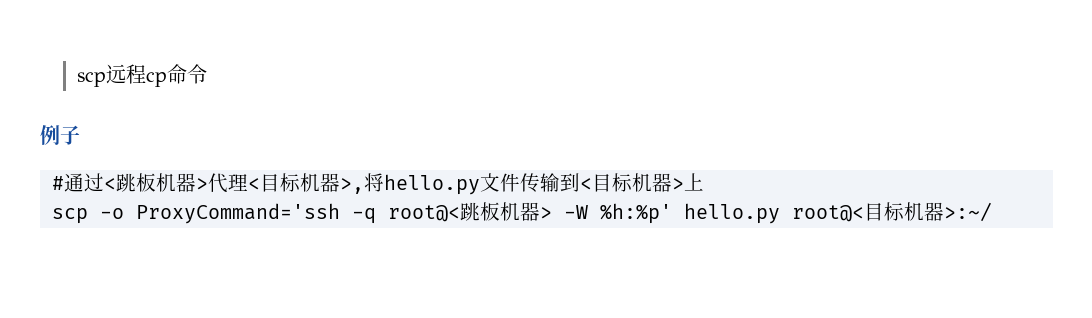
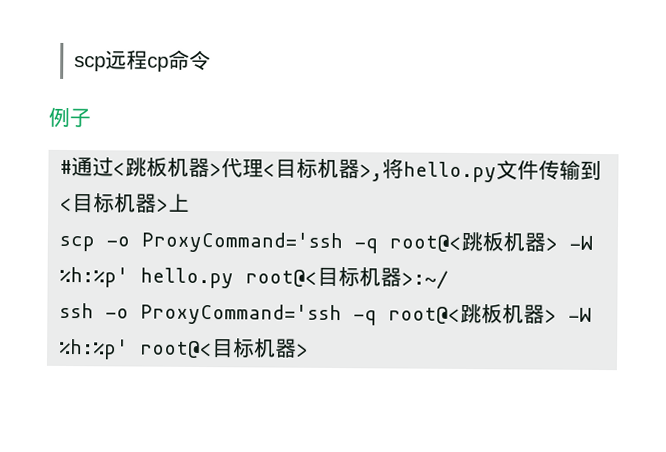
+ ssh -o ProxyCommand='ssh -q root@<跳板机器> -W %h:%p' root@<目标机器>

